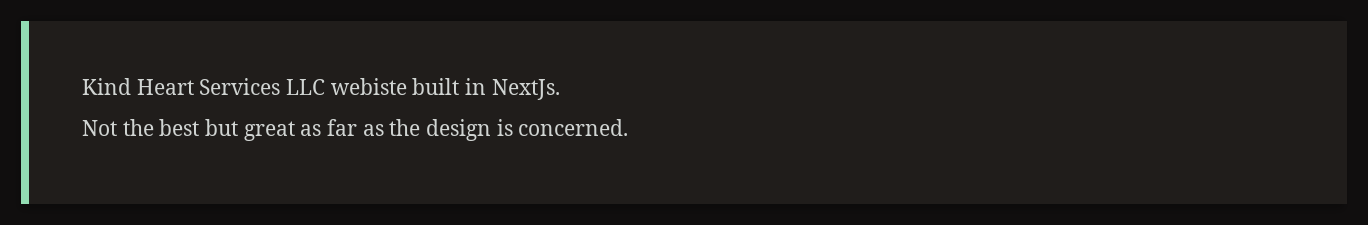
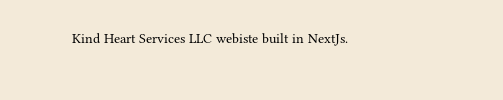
- Not the best but great as far as the design is concerned.

